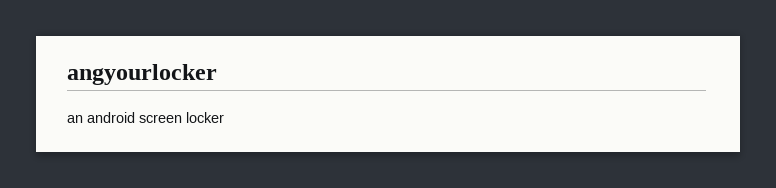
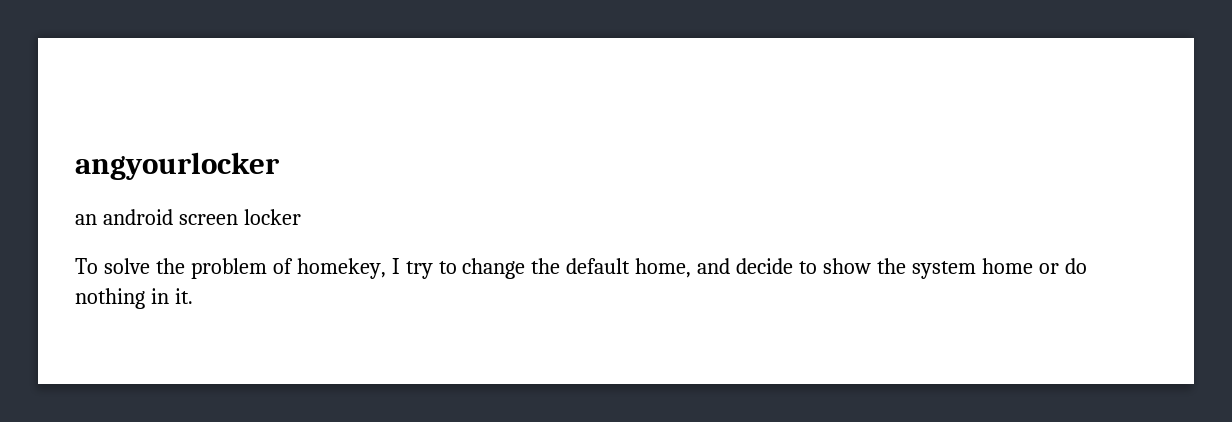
+ To solve the problem of homekey, I try to change the default home, and decide to show the system home or do nothing in it.

